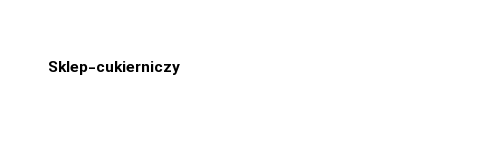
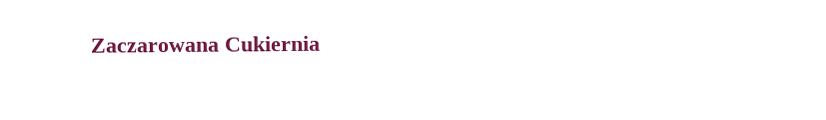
- Sklep-cukierniczy
+ Zaczarowana Cukiernia

